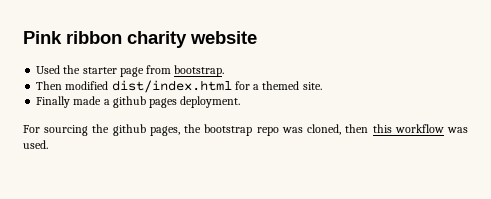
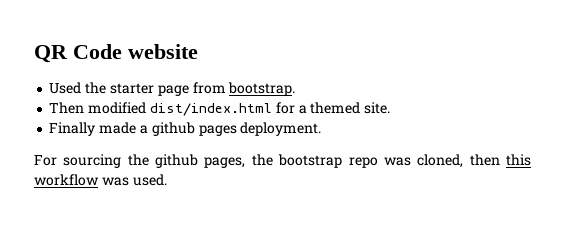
- Pink ribbon charity website
+ QR Code website

